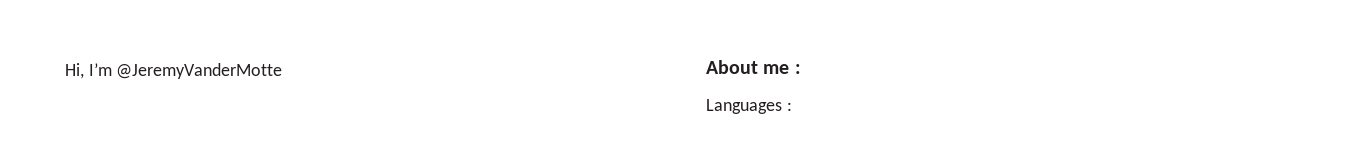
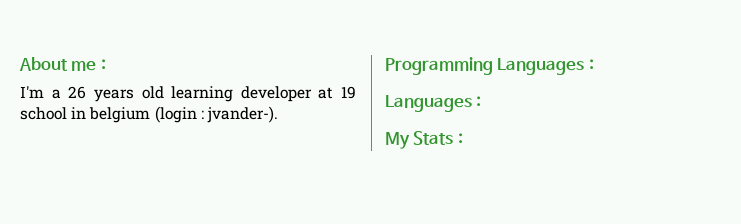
- Hi, I’m @JeremyVanderMotte
+ I'm a 26 years old learning developer at 19 school in belgium (login : jvander-).
+ Programming Languages :
  Languages :
+ My Stats :

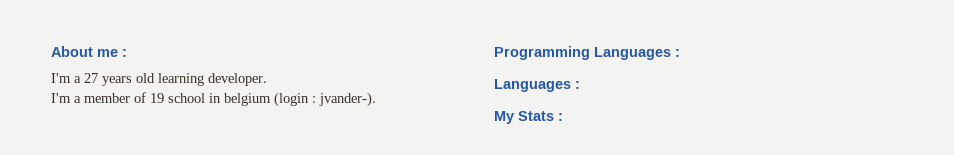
- I'm a 26 years old learning developer at 19 school in belgium (login : jvander-).
+ I'm a 27 years old learning developer.
+ I'm a member of 19 school in belgium (login : jvander-).

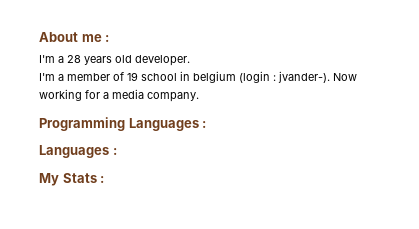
- I'm a 27 years old learning developer.
+ I'm a 28 years old developer.
+ Now working for a media company.

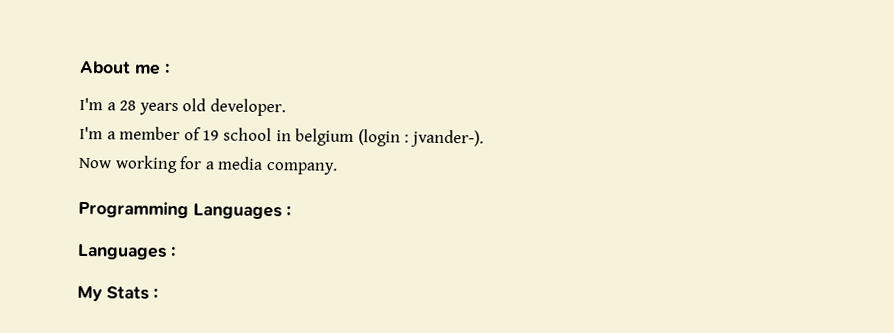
- I'm a member of 19 school in belgium (login : jvander-). Now working for a media company.
+ I'm a member of 19 school in belgium (login : jvander-).
+ Now working for a media company.

